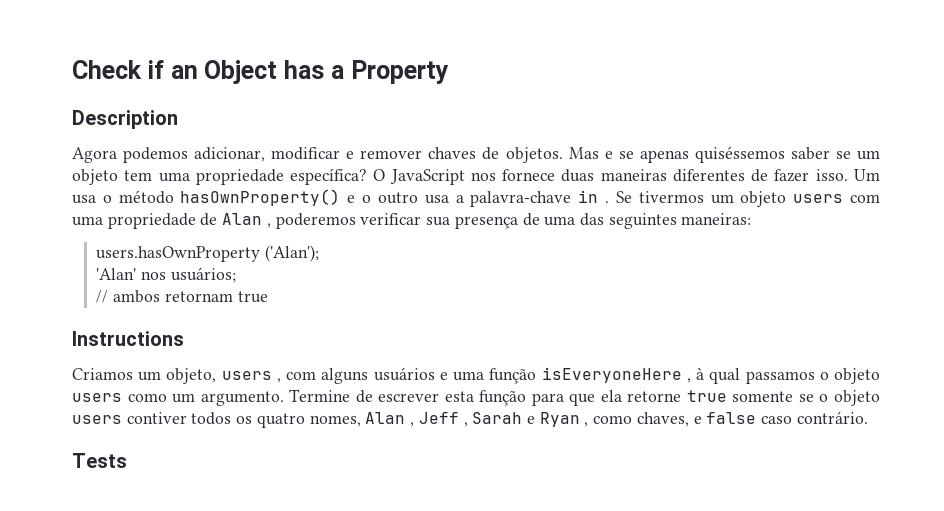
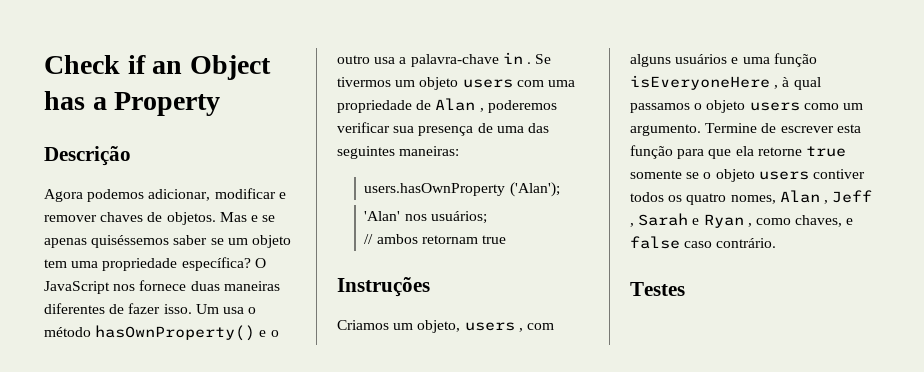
- Description
+ Descrição
- Instructions
+ Instruções
- Tests
+ Testes

